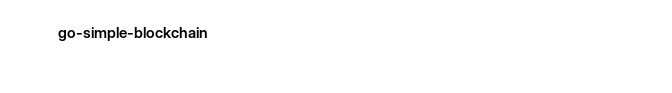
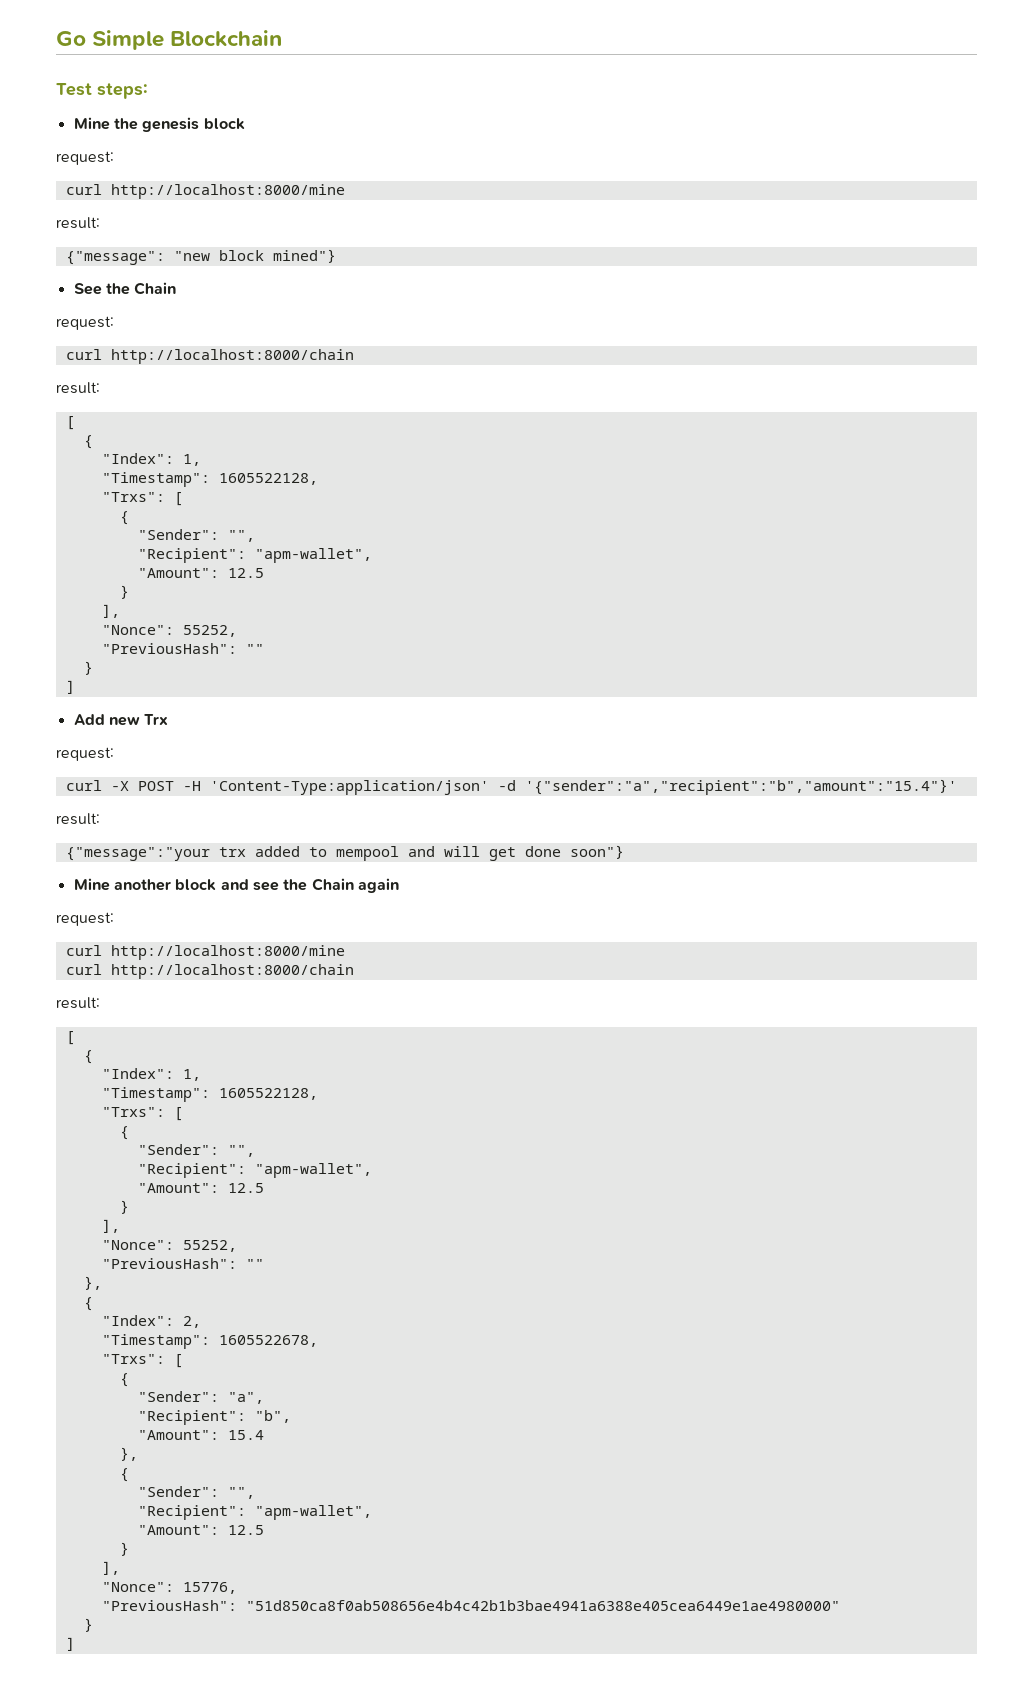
- go-simple-blockchain
+ Go Simple Blockchain
+ Test steps:
+ Mine the genesis block
+ request:
+ curl http://localhost:8000/mine
+ result:
+ {"message": "new block mined"}
+ See the Chain
+ request:
+ curl http://localhost:8000/chain
+ result:
+ [
+ {
+ "Index": 1,
+ "Timestamp": 1605522128,
+ "Trxs": [
+ {
+ "Sender": "",
+ "Recipient": "apm-wallet",
+ "Amount": 12.5
+ }
+ ],
+ "Nonce": 55252,
+ "PreviousHash": ""
+ }
+ ]
+ Add new Trx
+ request:
+ curl -X POST -H 'Content-Type:application/json' -d '{"sender":"a","recipient":"b","amount":"15.4"}'
+ result:
+ {"message":"your trx added to mempool and will get done soon"}
+ Mine another block and see the Chain again
+ request:
+ curl http://localhost:8000/mine
+ curl http://localhost:8000/chain
+ result:
+ [
+ {
+ "Index": 1,
+ "Timestamp": 1605522128,
+ "Trxs": [
+ {
+ "Sender": "",
+ "Recipient": "apm-wallet",
+ "Amount": 12.5
+ }
+ ],
+ "Nonce": 55252,
+ "PreviousHash": ""
+ },
+ {
+ "Index": 2,
+ "Timestamp": 1605522678,
+ "Trxs": [
+ {
+ "Sender": "a",
+ "Recipient": "b",
+ "Amount": 15.4
+ },
+ {
+ "Sender": "",
+ "Recipient": "apm-wallet",
+ "Amount": 12.5
+ }
+ ],
+ "Nonce": 15776,
+ "PreviousHash": "51d850ca8f0ab508656e4b4c42b1b3bae4941a6388e405cea6449e1ae4980000"
+ }
+ ]

